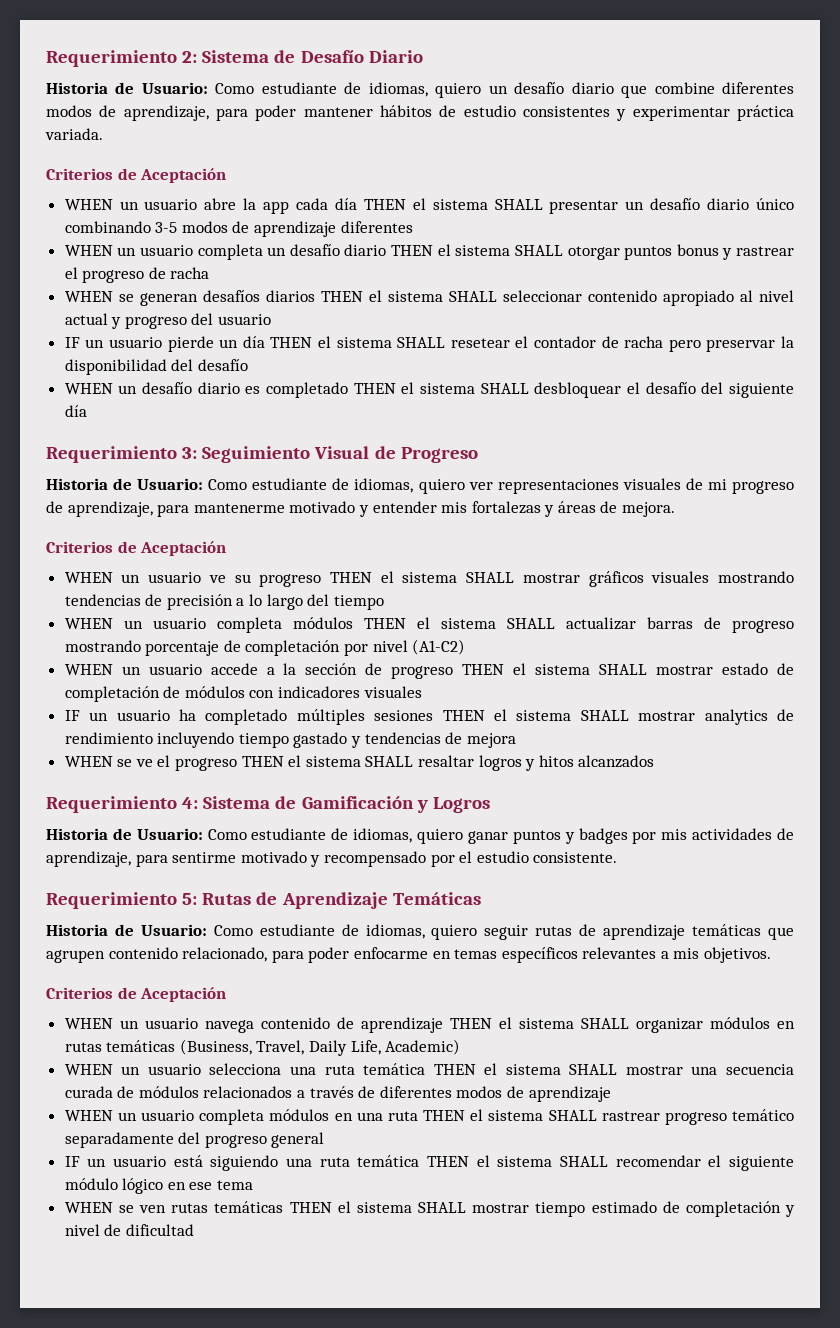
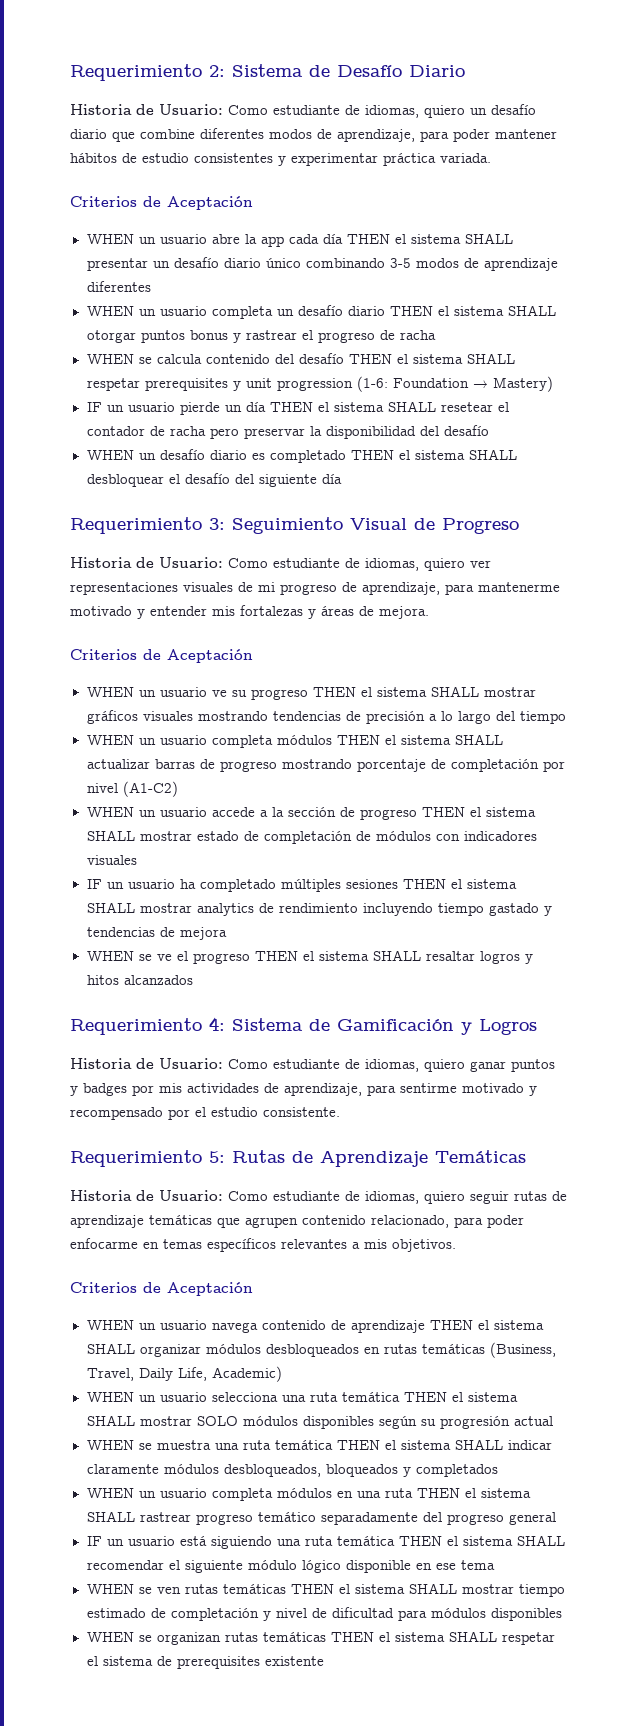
- WHEN se generan desafíos diarios THEN el sistema SHALL seleccionar contenido apropiado al nivel actual y progreso del usuario
+ WHEN se calcula contenido del desafío THEN el sistema SHALL respetar prerequisites y unit progression (1-6: Foundation → Mastery)
- WHEN un usuario navega contenido de aprendizaje THEN el sistema SHALL organizar módulos en rutas temáticas (Business, Travel, Daily Life, Academic)
+ WHEN un usuario navega contenido de aprendizaje THEN el sistema SHALL organizar módulos desbloqueados en rutas temáticas (Business, Travel, Daily Life, Academic)
- WHEN un usuario selecciona una ruta temática THEN el sistema SHALL mostrar una secuencia curada de módulos relacionados a través de diferentes modos de aprendizaje
+ WHEN un usuario selecciona una ruta temática THEN el sistema SHALL mostrar SOLO módulos disponibles según su progresión actual
+ WHEN se muestra una ruta temática THEN el sistema SHALL indicar claramente módulos desbloqueados, bloqueados y completados
- IF un usuario está siguiendo una ruta temática THEN el sistema SHALL recomendar el siguiente módulo lógico en ese tema
+ IF un usuario está siguiendo una ruta temática THEN el sistema SHALL recomendar el siguiente módulo lógico disponible en ese tema
- WHEN se ven rutas temáticas THEN el sistema SHALL mostrar tiempo estimado de completación y nivel de dificultad
+ WHEN se ven rutas temáticas THEN el sistema SHALL mostrar tiempo estimado de completación y nivel de dificultad para módulos disponibles
+ WHEN se organizan rutas temáticas THEN el sistema SHALL respetar el sistema de prerequisites existente

